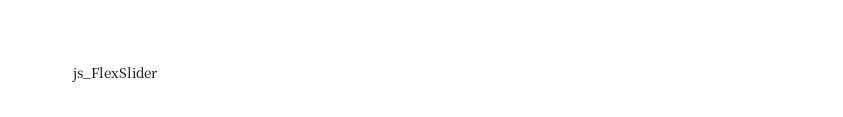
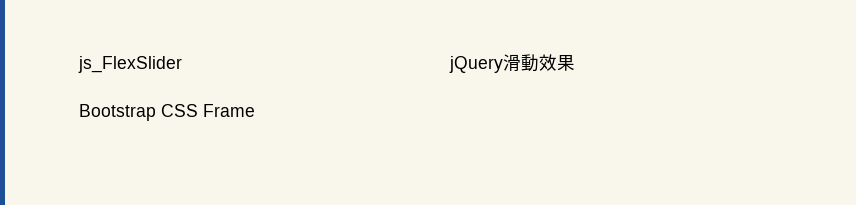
+ Bootstrap CSS Frame
+ jQuery滑動效果

